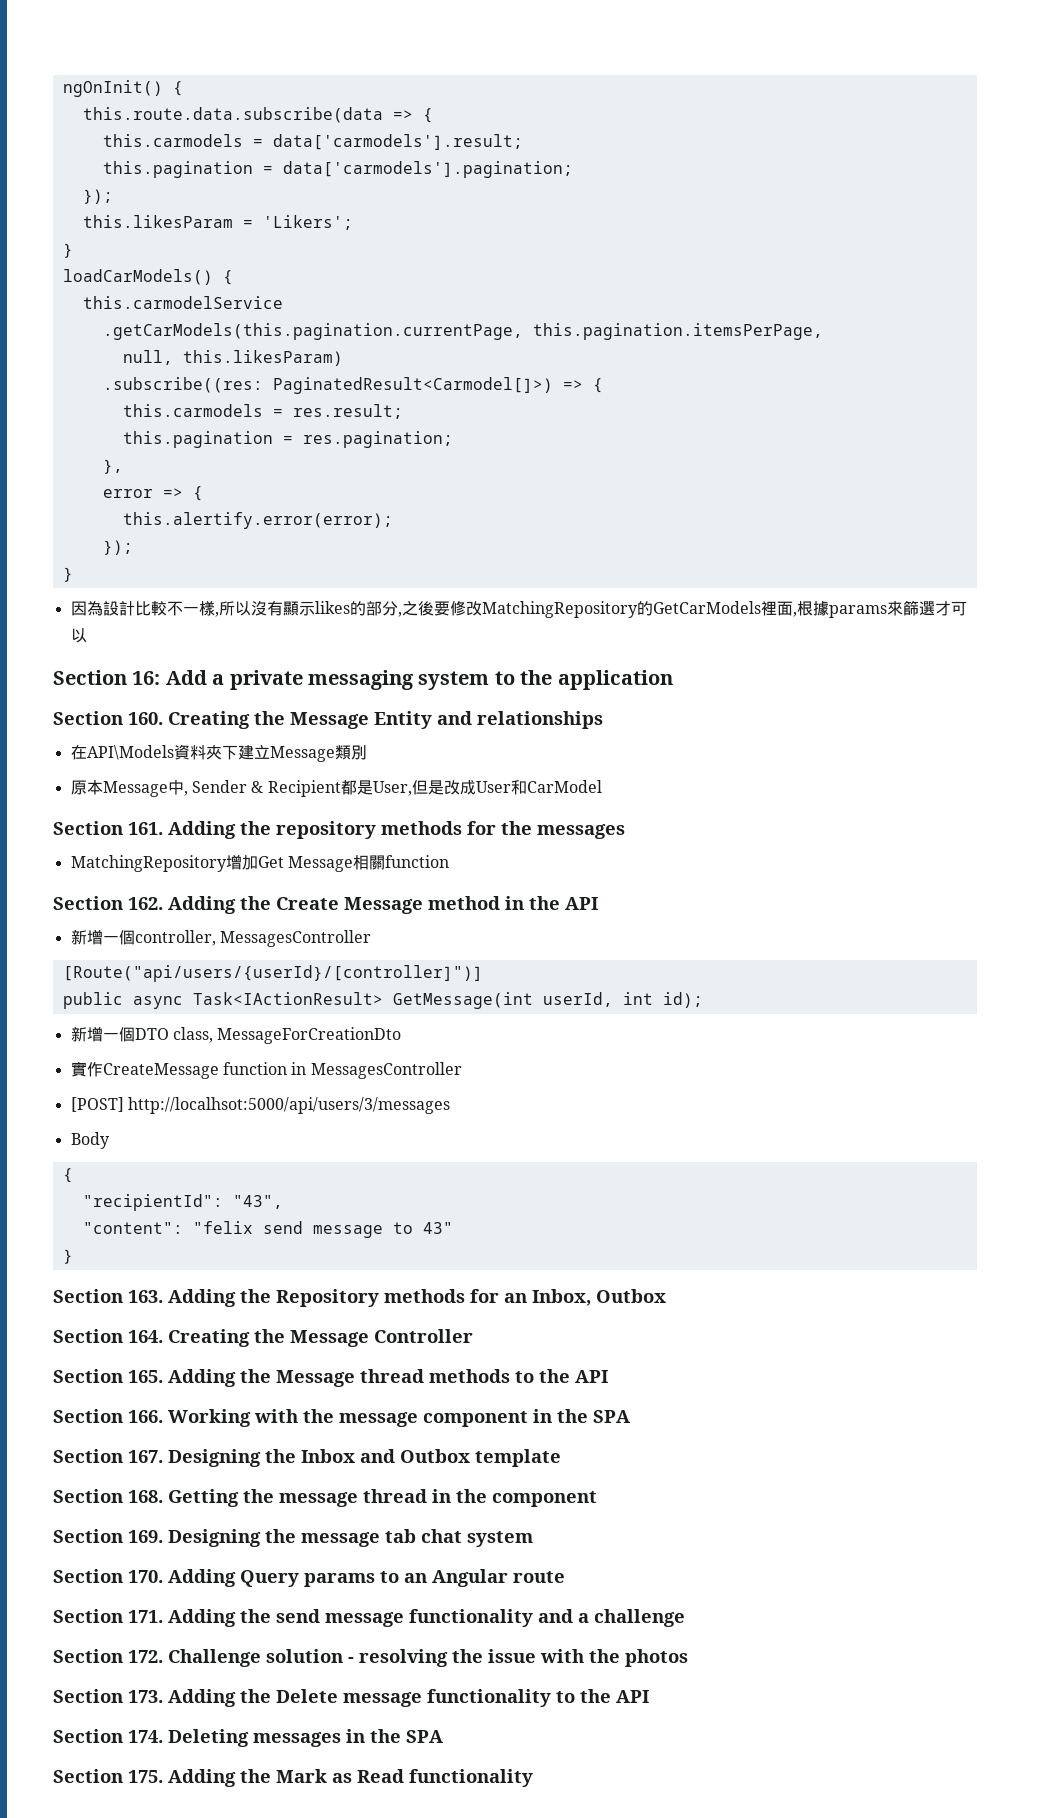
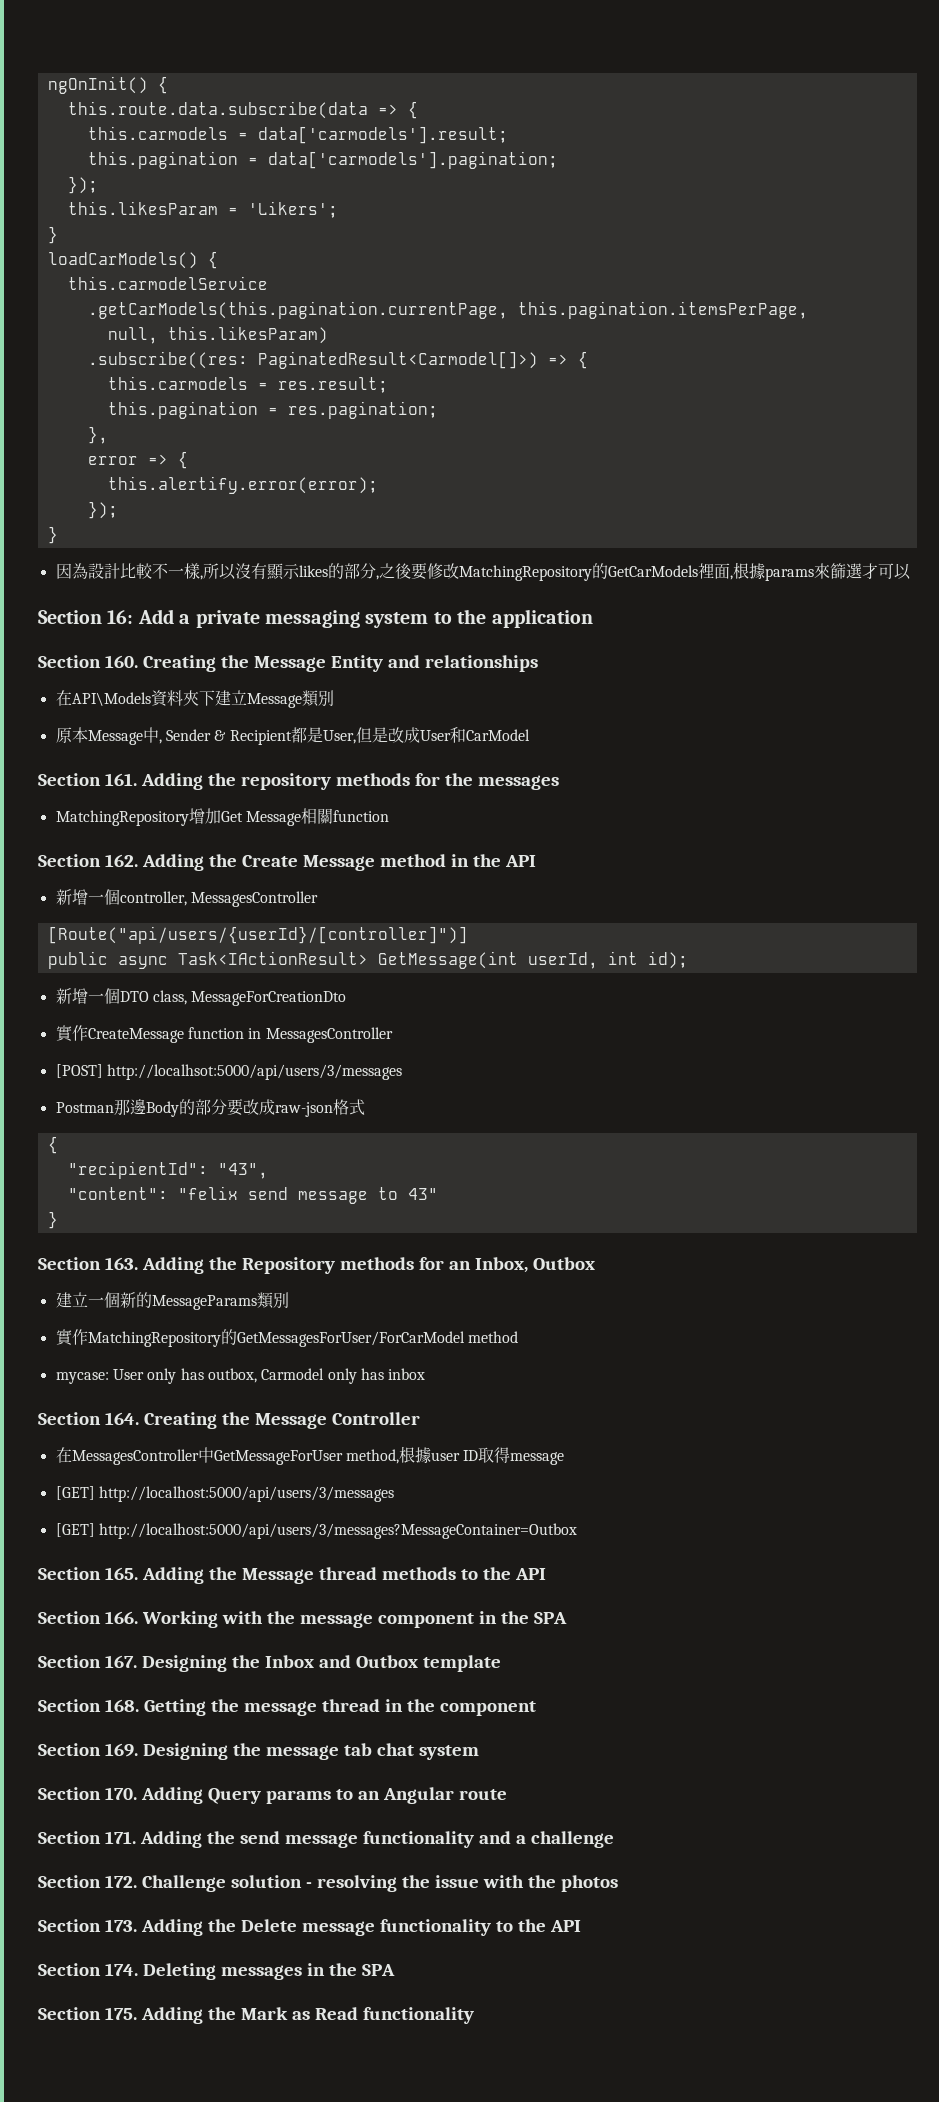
- Body
+ Postman那邊Body的部分要改成raw-json格式
+ 建立一個新的MessageParams類別
+ 實作MatchingRepository的GetMessagesForUser/ForCarModel method
+ mycase: User only has outbox, Carmodel only has inbox
+ 在MessagesController中GetMessageForUser method,根據user ID取得message
+ [GET] http://localhost:5000/api/users/3/messages
+ [GET] http://localhost:5000/api/users/3/messages?MessageContainer=Outbox

